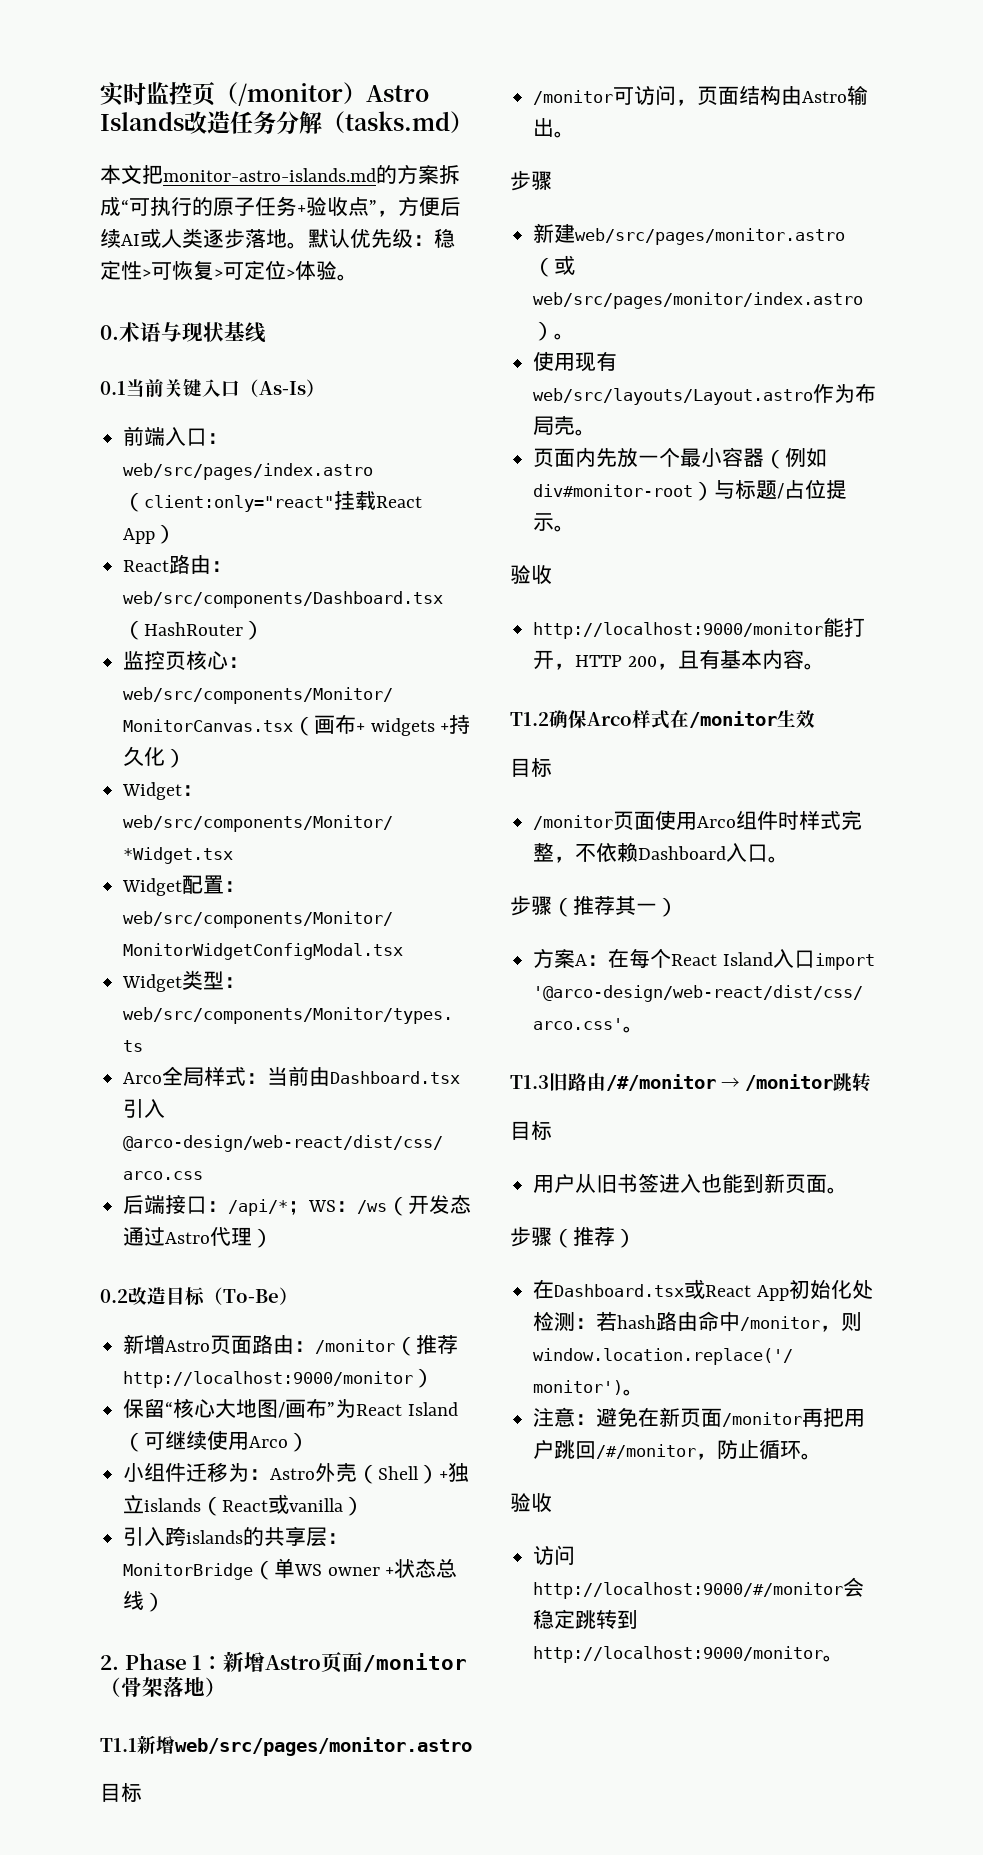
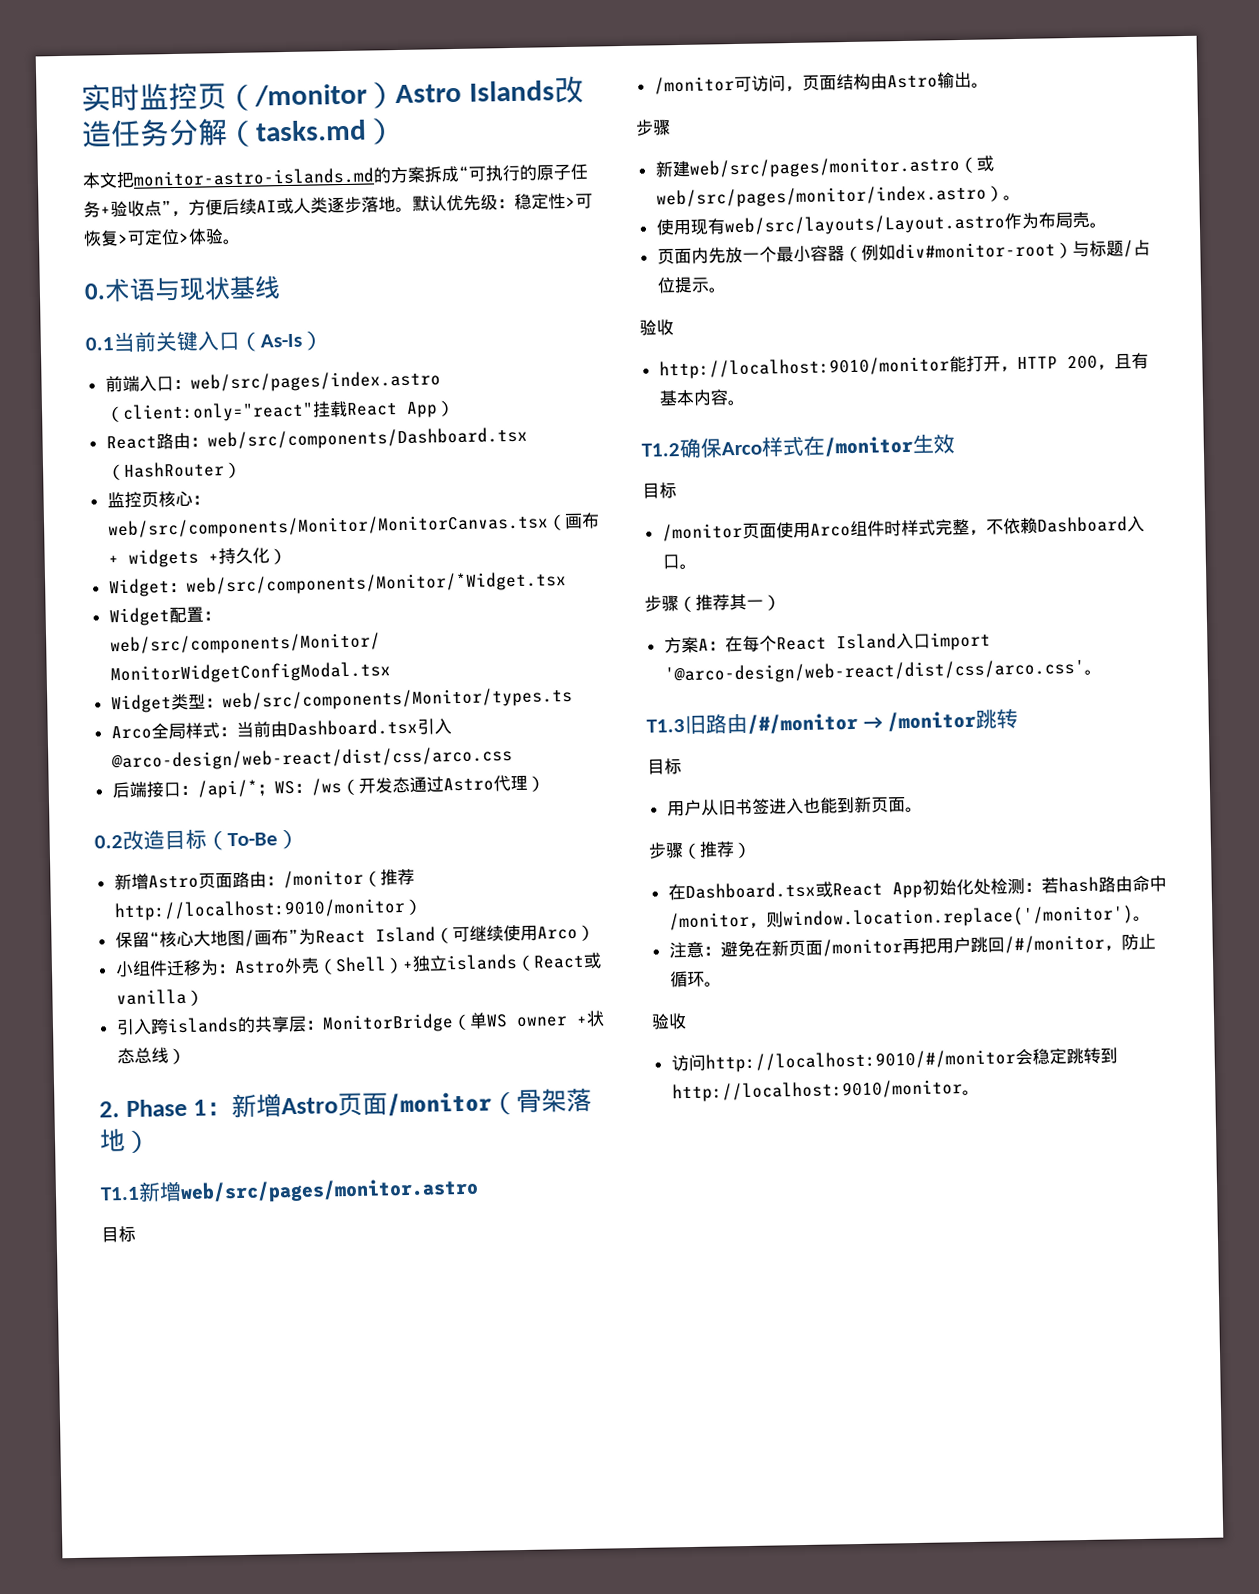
- 新增Astro页面路由：/monitor（推荐http://localhost:9000/monitor）
+ 新增Astro页面路由：/monitor（推荐http://localhost:9010/monitor）
- http://localhost:9000/monitor能打开，HTTP 200，且有基本内容。
+ http://localhost:9010/monitor能打开，HTTP 200，且有基本内容。
- 访问http://localhost:9000/#/monitor会稳定跳转到http://localhost:9000/monitor。
+ 访问http://localhost:9010/#/monitor会稳定跳转到http://localhost:9010/monitor。

